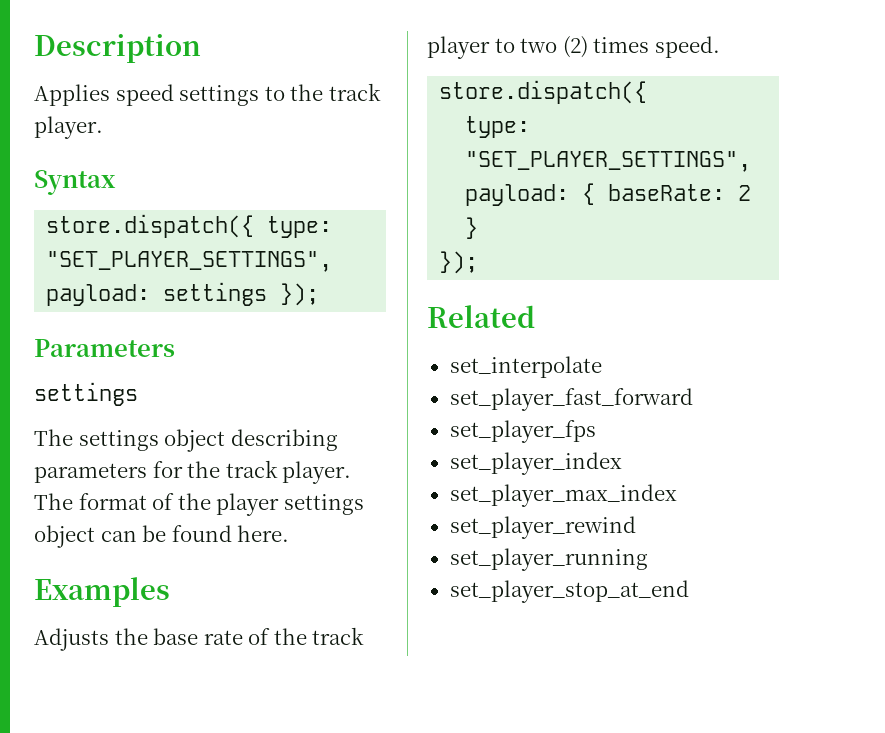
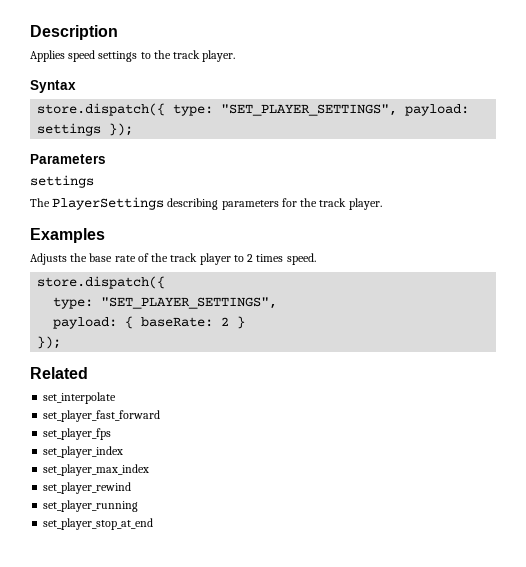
- The settings object describing parameters for the track player. The format of the player settings object can be found here.
+ The PlayerSettings describing parameters for the track player.
- Adjusts the base rate of the track player to two (2) times speed.
+ Adjusts the base rate of the track player to 2 times speed.

